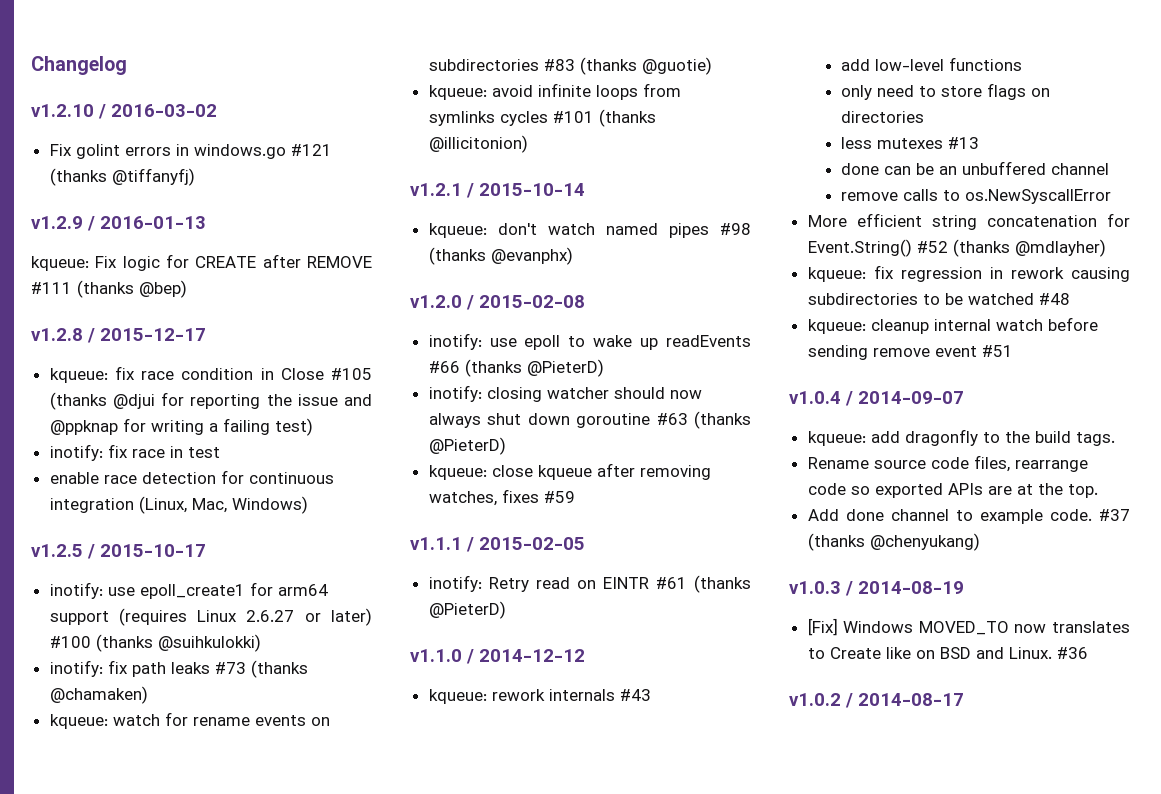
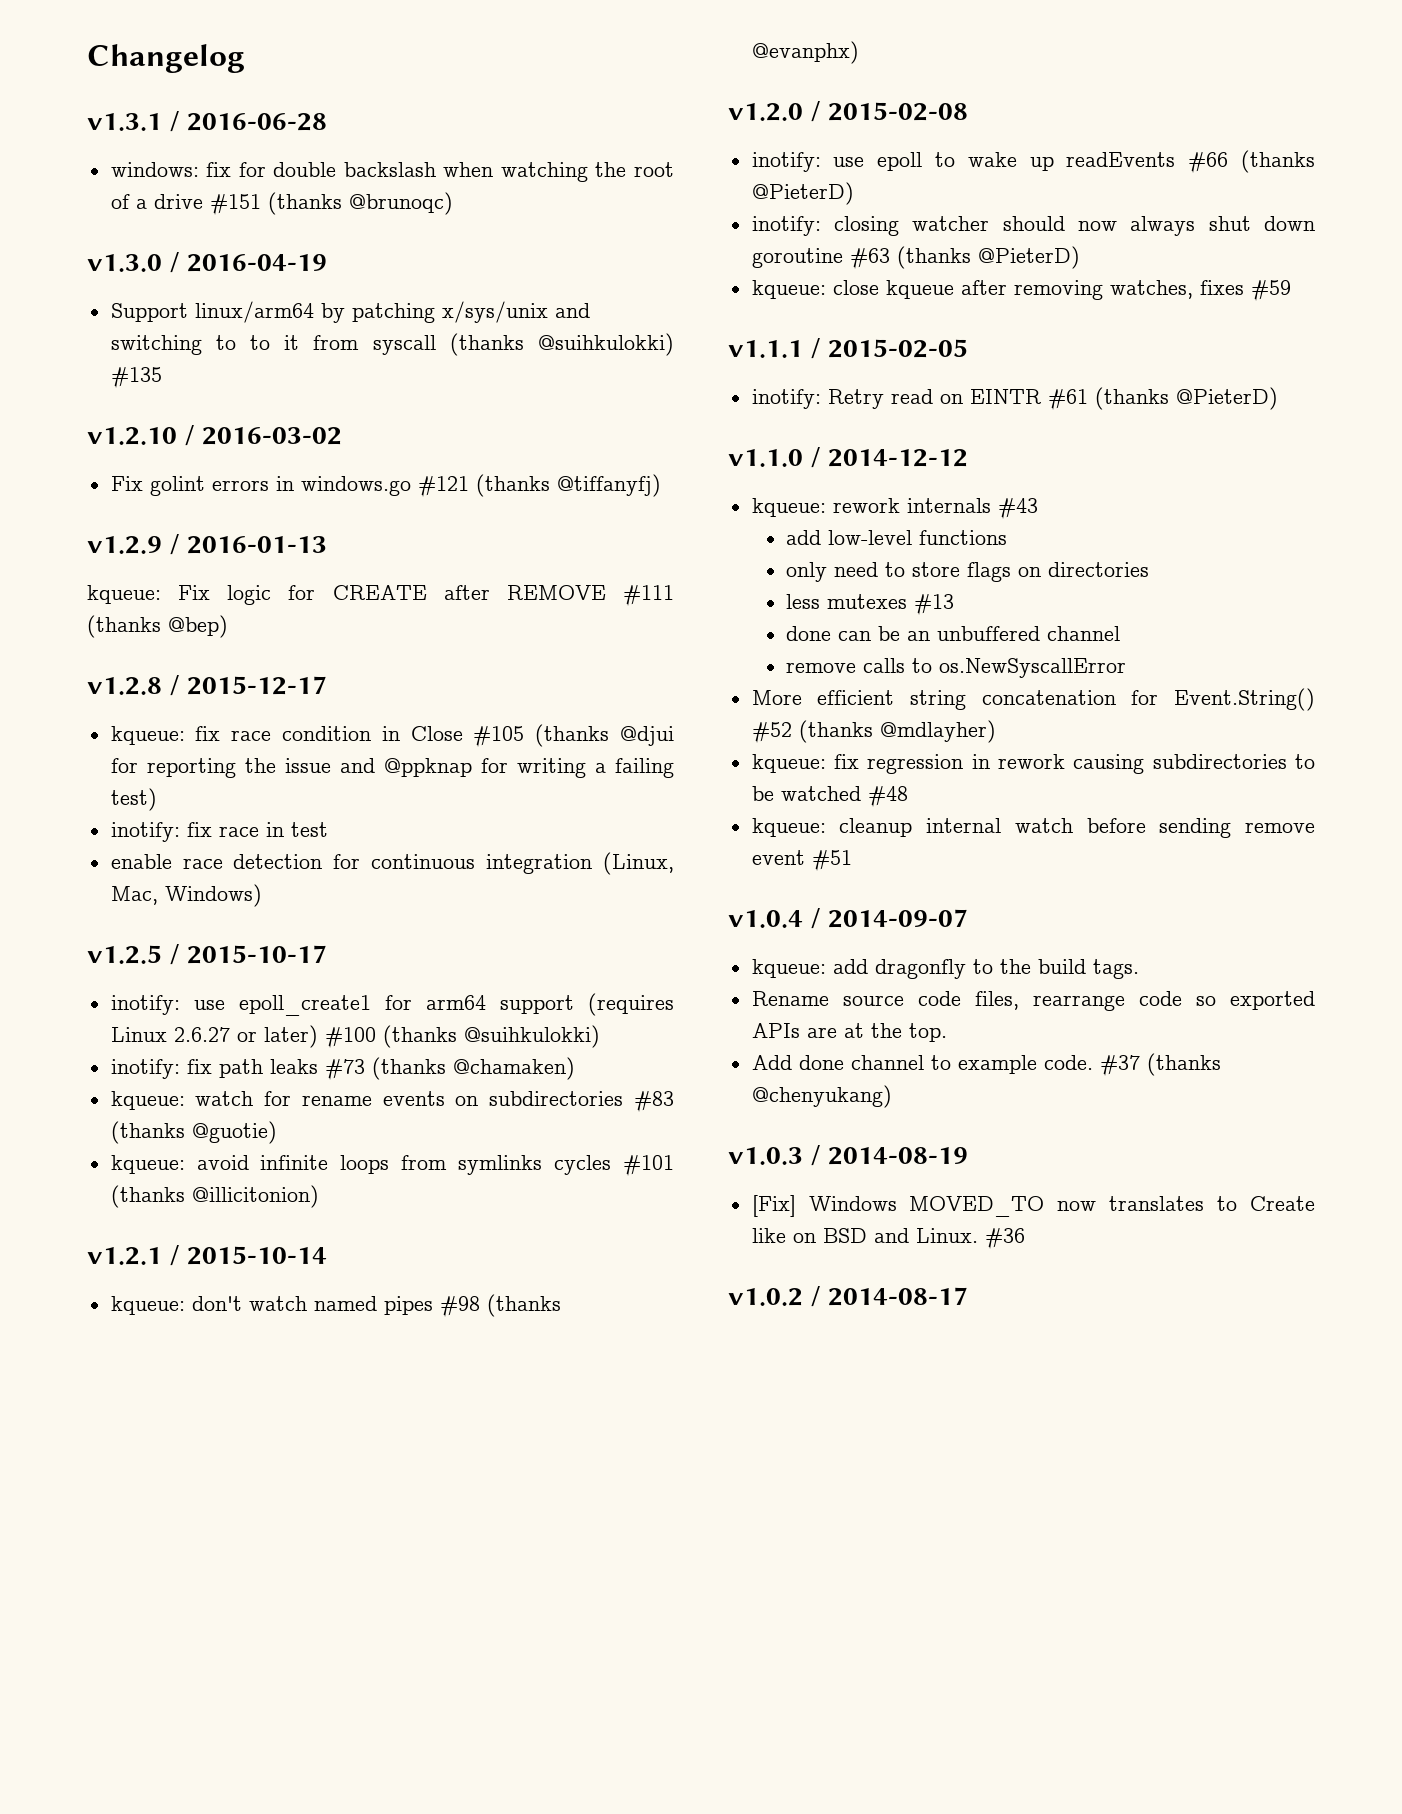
+ v1.3.1 / 2016-06-28
+ windows: fix for double backslash when watching the root of a drive #151 (thanks @brunoqc)
+ v1.3.0 / 2016-04-19
+ Support linux/arm64 by patching x/sys/unix and switching to to it from syscall (thanks @suihkulokki) #135

